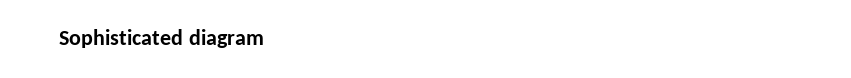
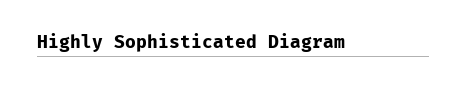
- Sophisticated diagram
+ Highly Sophisticated Diagram

